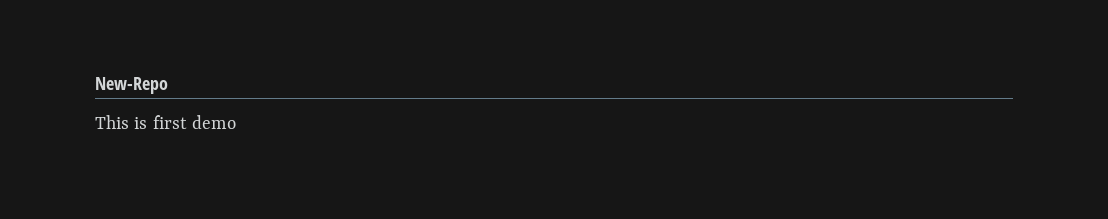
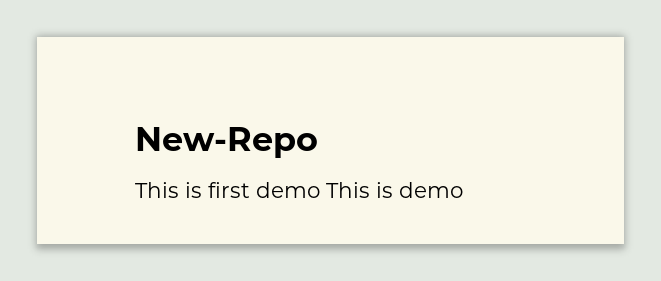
- This is first demo
+ This is first demo This is demo

